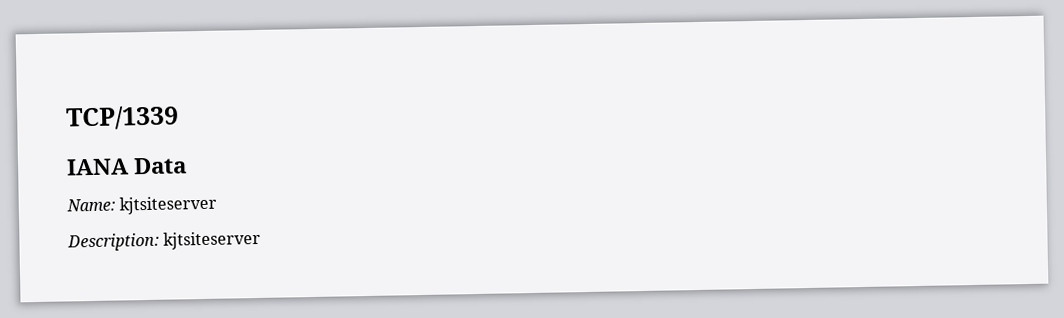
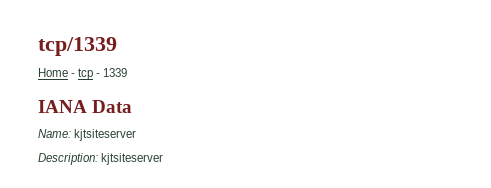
- TCP/1339
+ tcp/1339
+ Home - tcp - 1339

